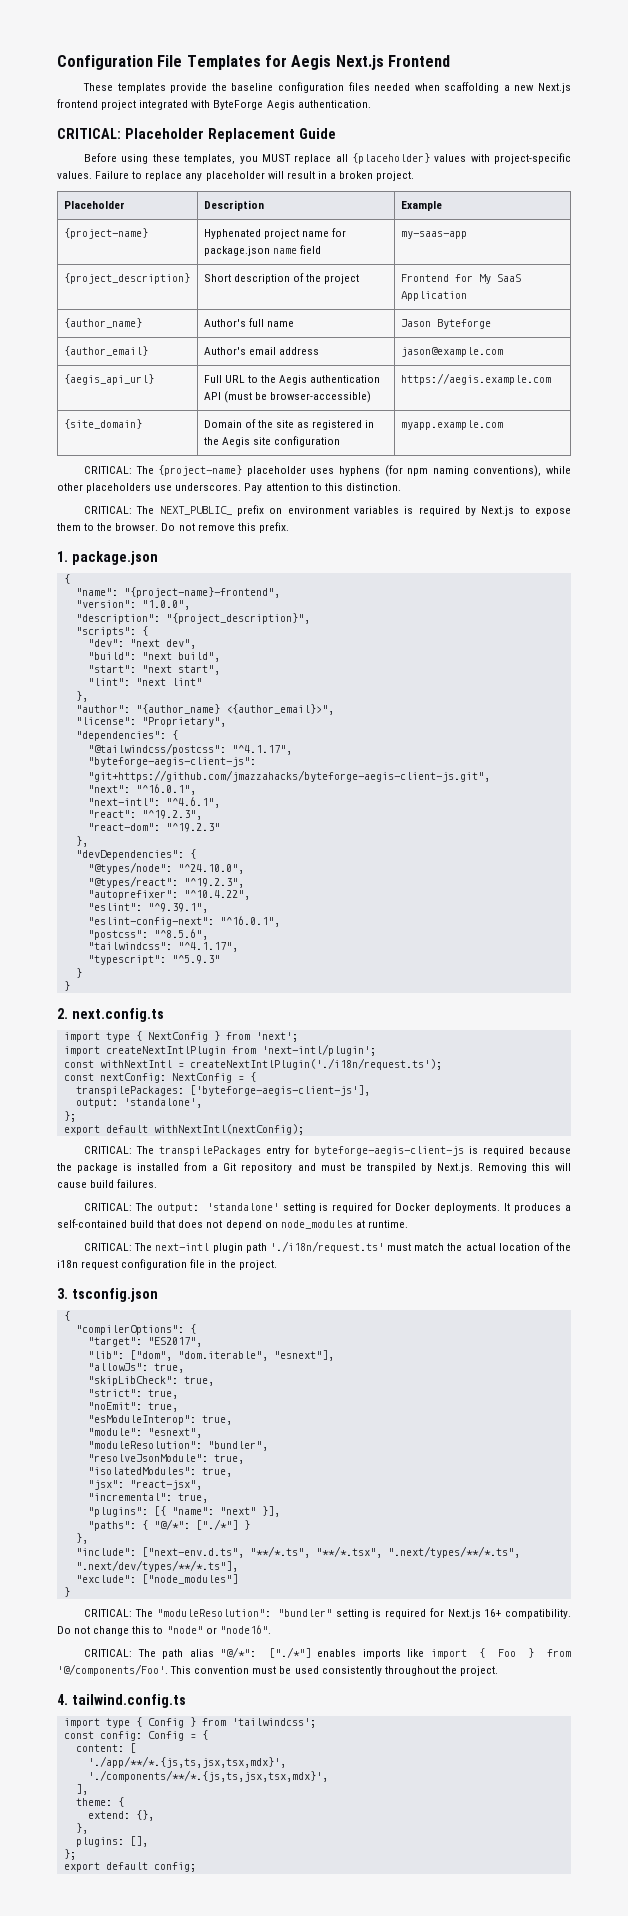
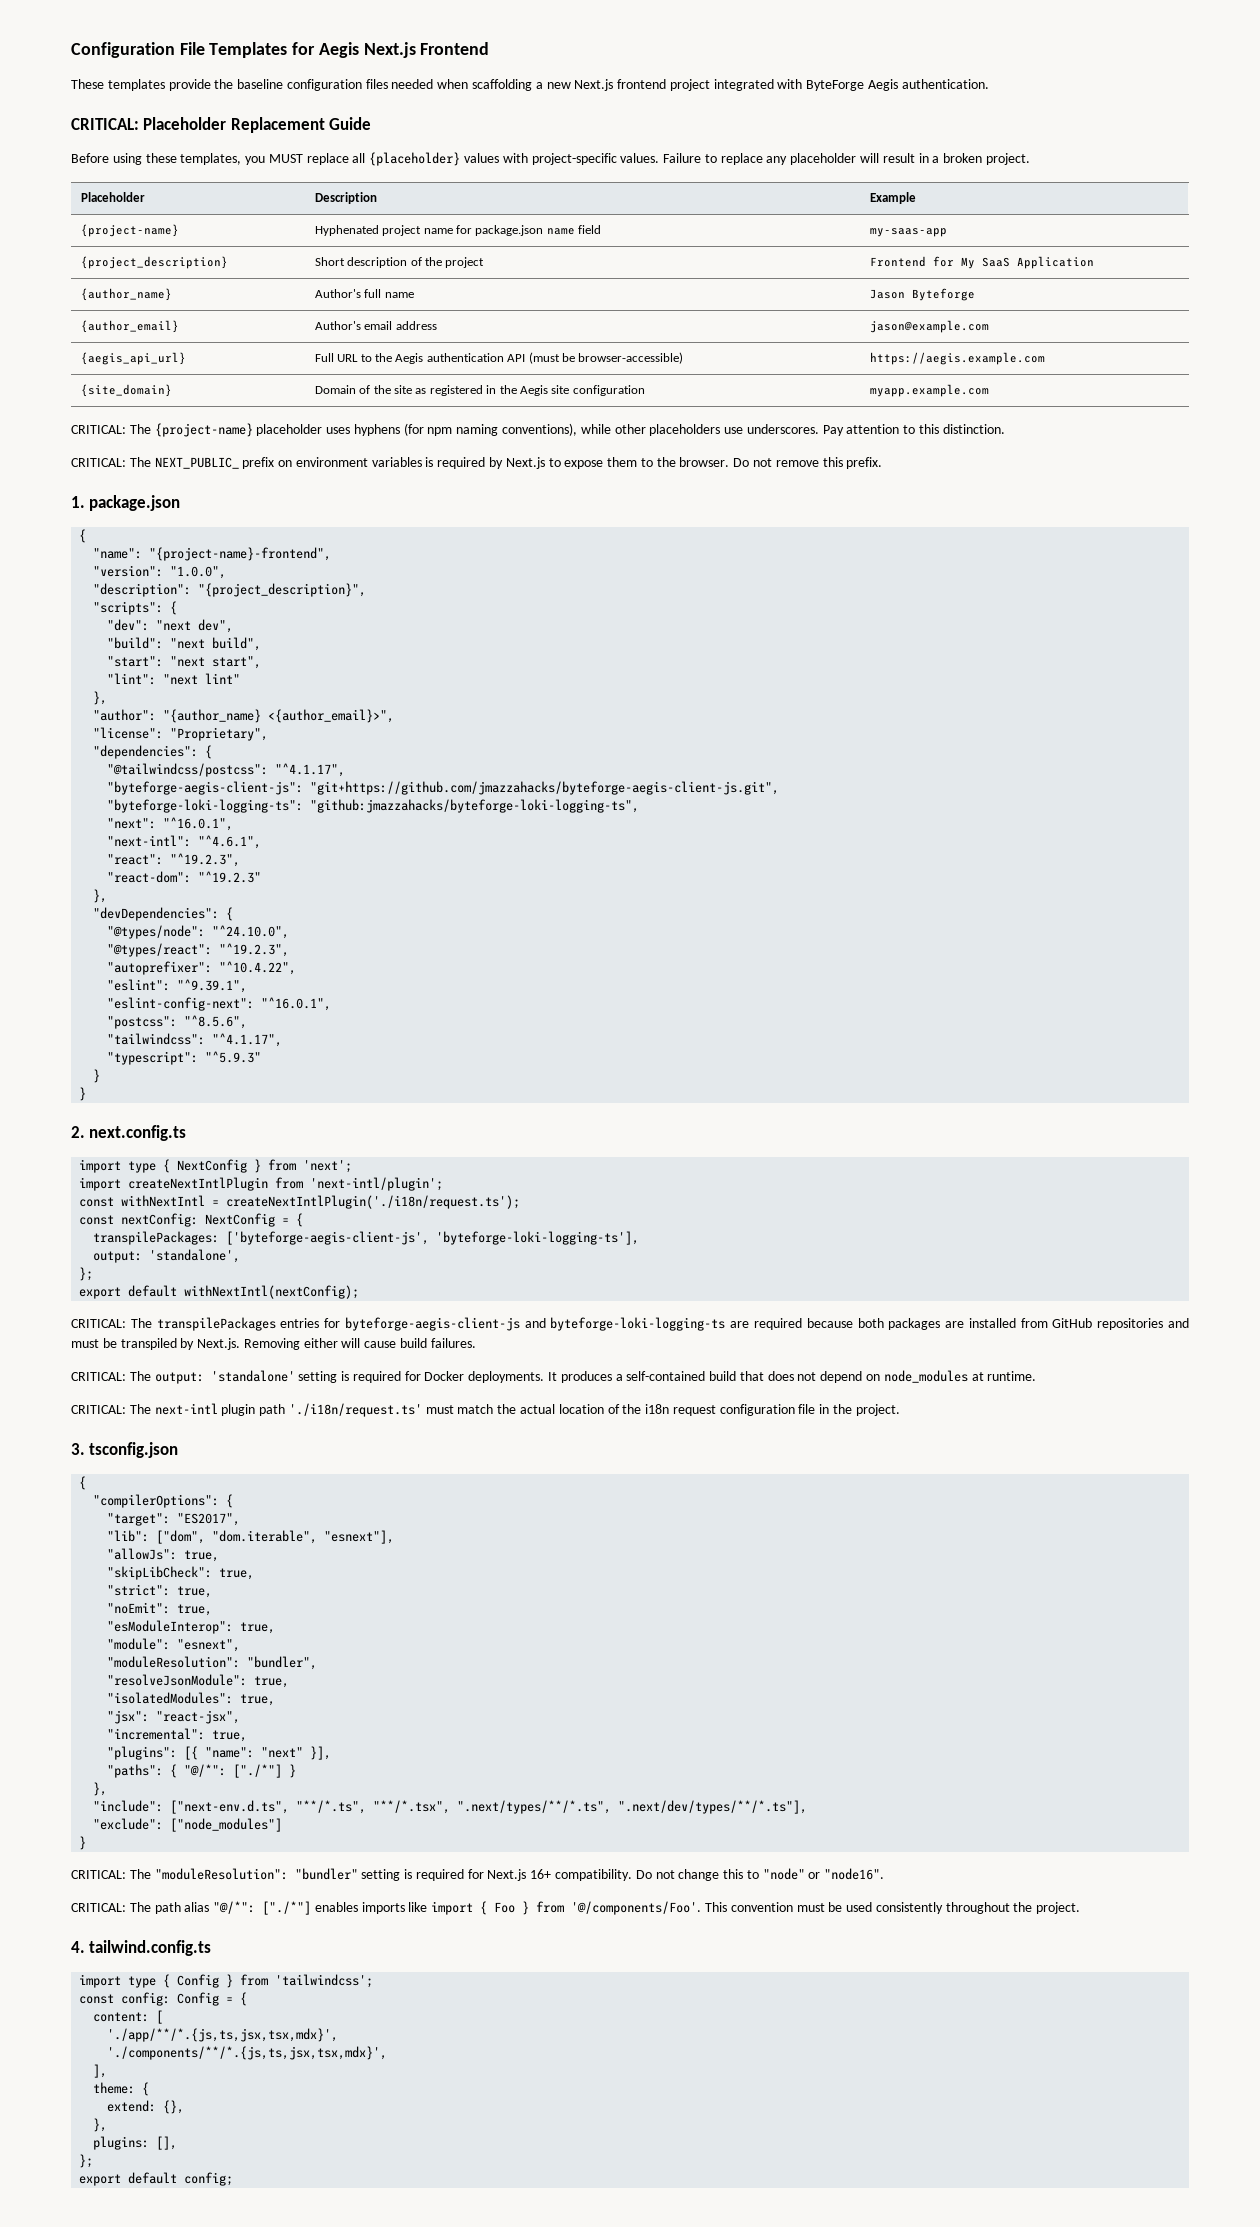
+ "byteforge-loki-logging-ts": "github:jmazzahacks/byteforge-loki-logging-ts",
- transpilePackages: ['byteforge-aegis-client-js'],
+ transpilePackages: ['byteforge-aegis-client-js', 'byteforge-loki-logging-ts'],
- CRITICAL: The transpilePackages entry for byteforge-aegis-client-js is required because the package is installed from a Git repository and must be transpiled by Next.js. Removing this will cause build failures.
+ CRITICAL: The transpilePackages entries for byteforge-aegis-client-js and byteforge-loki-logging-ts are required because both packages are installed from GitHub repositories and must be transpiled by Next.js. Removing either will cause build failures.

